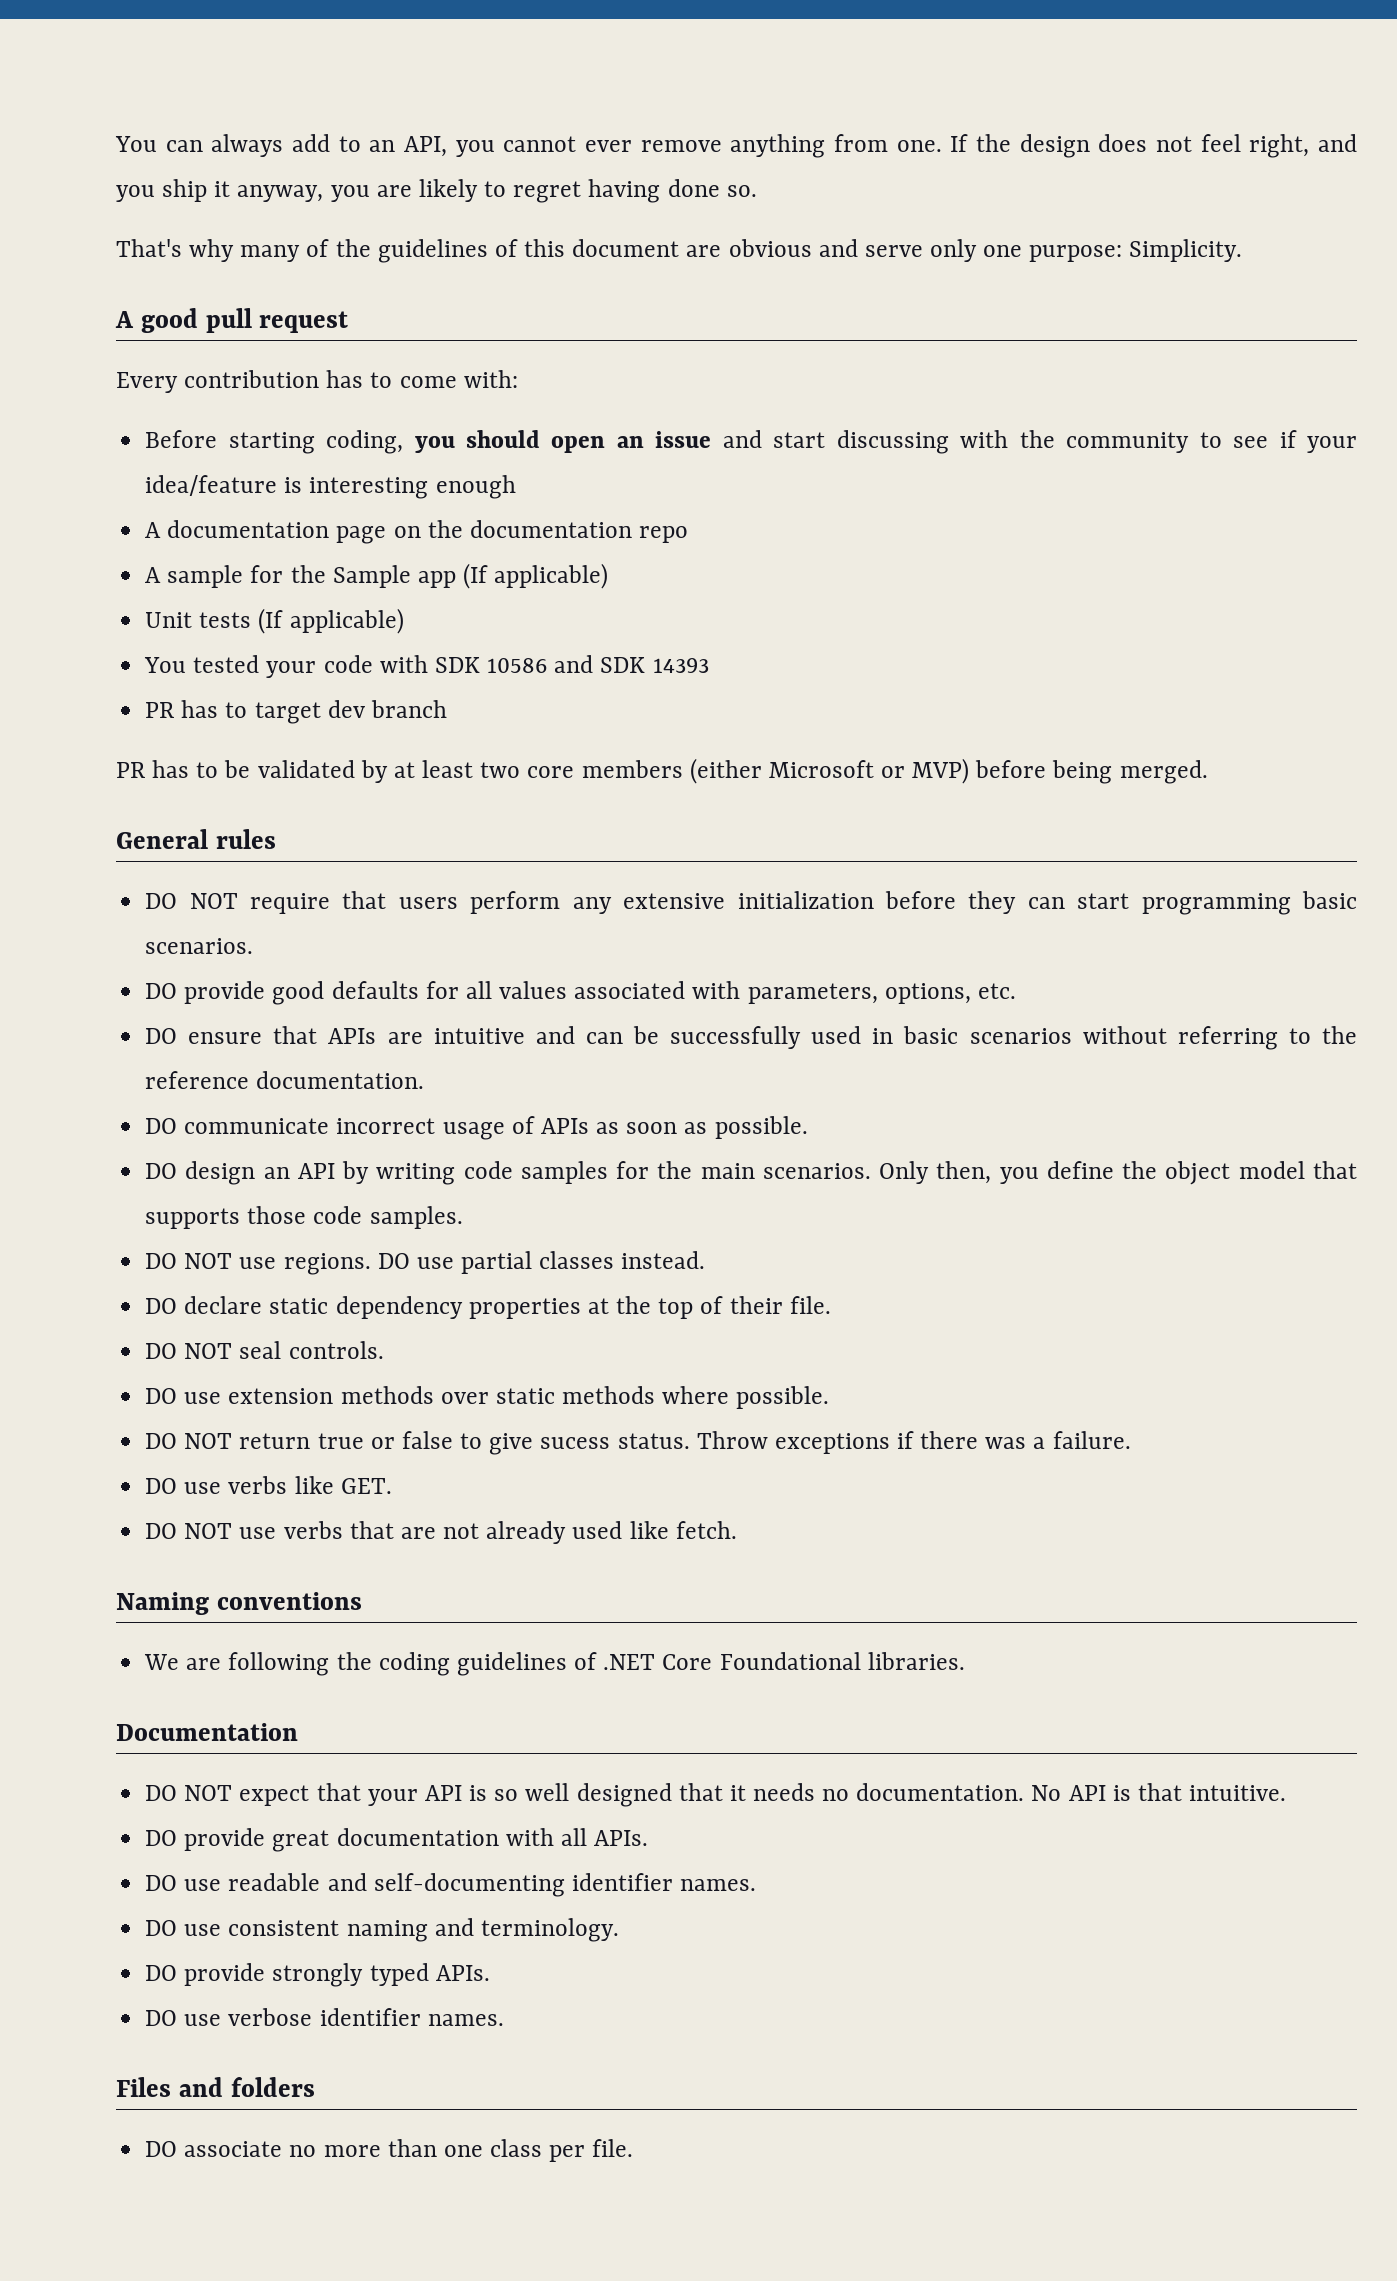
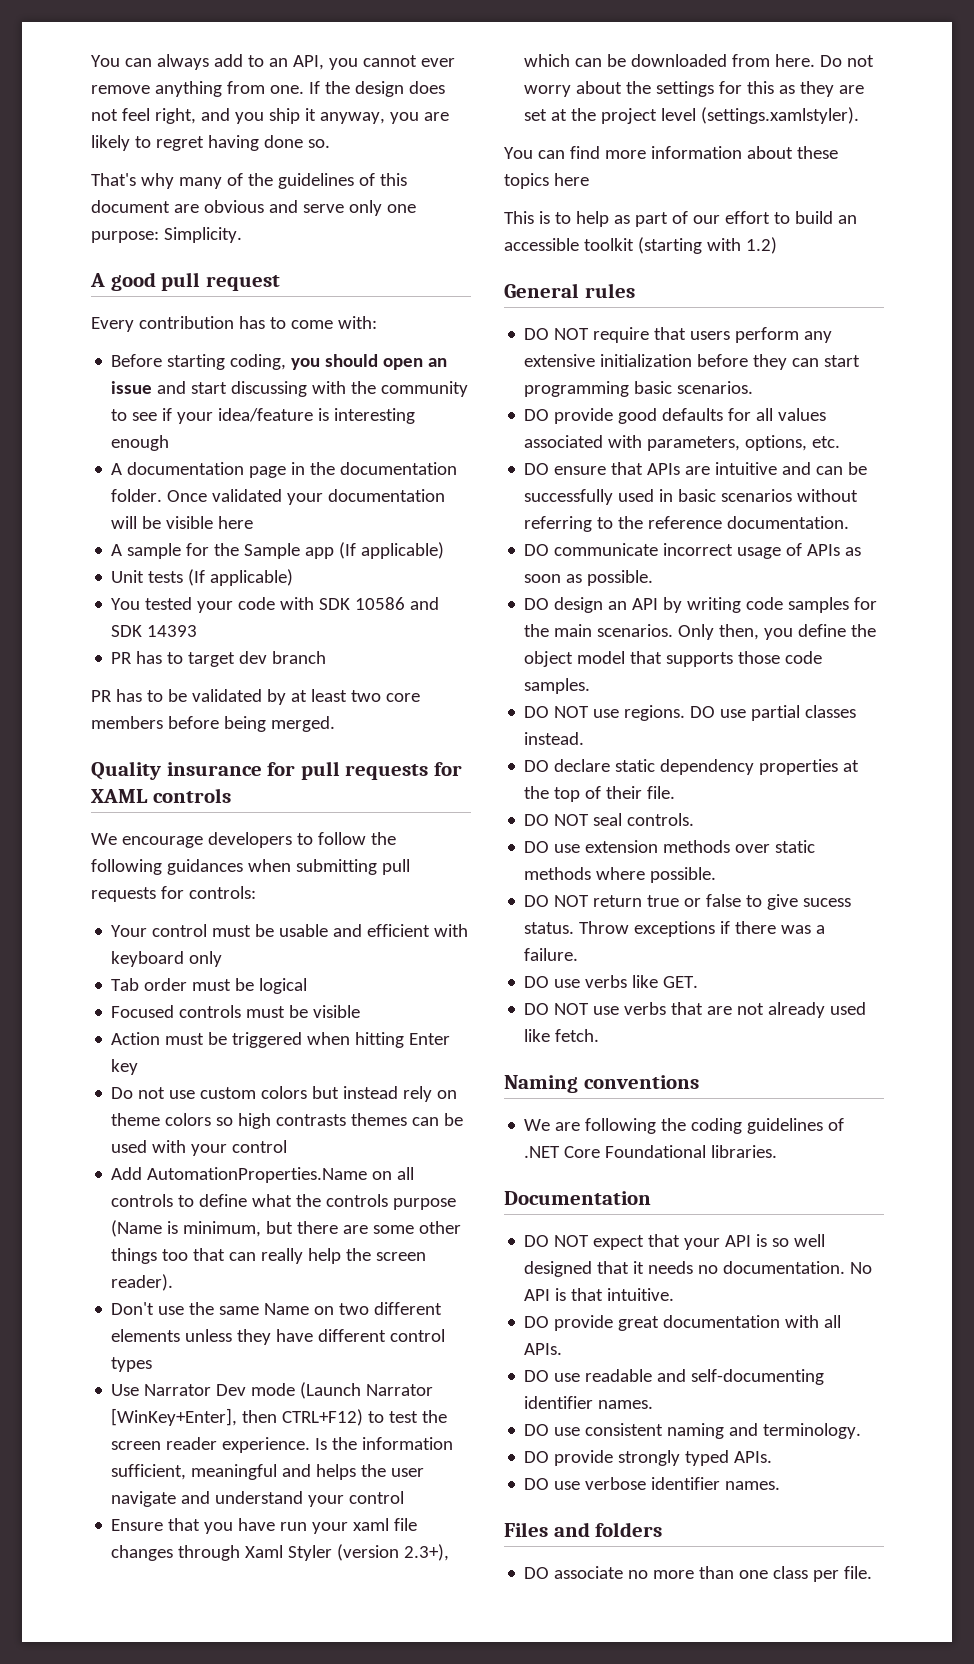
- A documentation page on the documentation repo
+ A documentation page in the documentation folder. Once validated your documentation will be visible here
- PR has to be validated by at least two core members (either Microsoft or MVP) before being merged.
+ PR has to be validated by at least two core members before being merged.
+ Quality insurance for pull requests for XAML controls
+ We encourage developers to follow the following guidances when submitting pull requests for controls:
+ Your control must be usable and efficient with keyboard only
+ Tab order must be logical
+ Focused controls must be visible
+ Action must be triggered when hitting Enter key
+ Do not use custom colors but instead rely on theme colors so high contrasts themes can be used with your control
+ Add AutomationProperties.Name on all controls to define what the controls purpose (Name is minimum, but there are some other things too that can really help the screen reader).
+ Don't use the same Name on two different elements unless they have different control types
+ Use Narrator Dev mode (Launch Narrator [WinKey+Enter], then CTRL+F12) to test the screen reader experience. Is the information sufficient, meaningful and helps the user navigate and understand your control
+ Ensure that you have run your xaml file changes through Xaml Styler (version 2.3+), which can be downloaded from here. Do not worry about the settings for this as they are set at the project level (settings.xamlstyler).
+ You can find more information about these topics here
+ This is to help as part of our effort to build an accessible toolkit (starting with 1.2)

